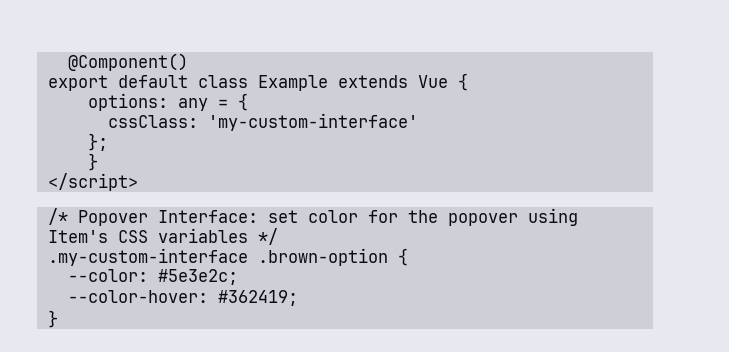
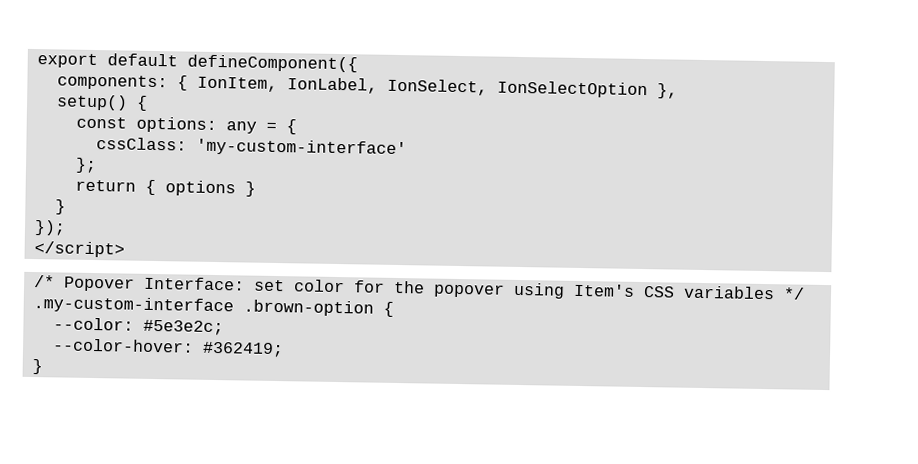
- @Component()
- export default class Example extends Vue {
- options: any = {
+ export default defineComponent({
+ components: { IonItem, IonLabel, IonSelect, IonSelectOption },
+ setup() {
+ const options: any = {
  };
+ return { options }
  }
+ });

